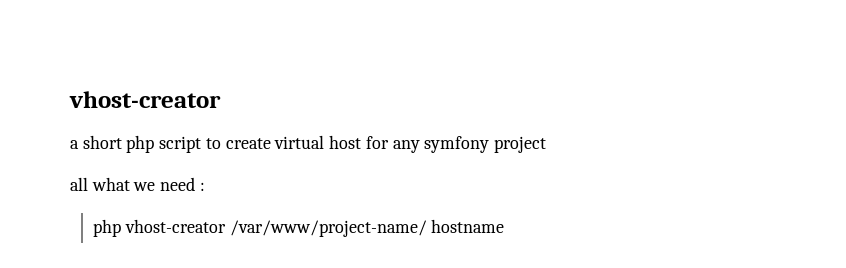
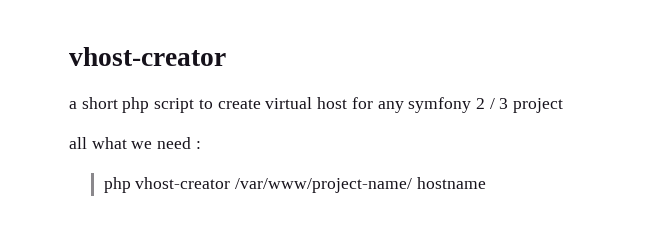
- a short php script to create virtual host for any symfony project
+ a short php script to create virtual host for any symfony 2 / 3 project

